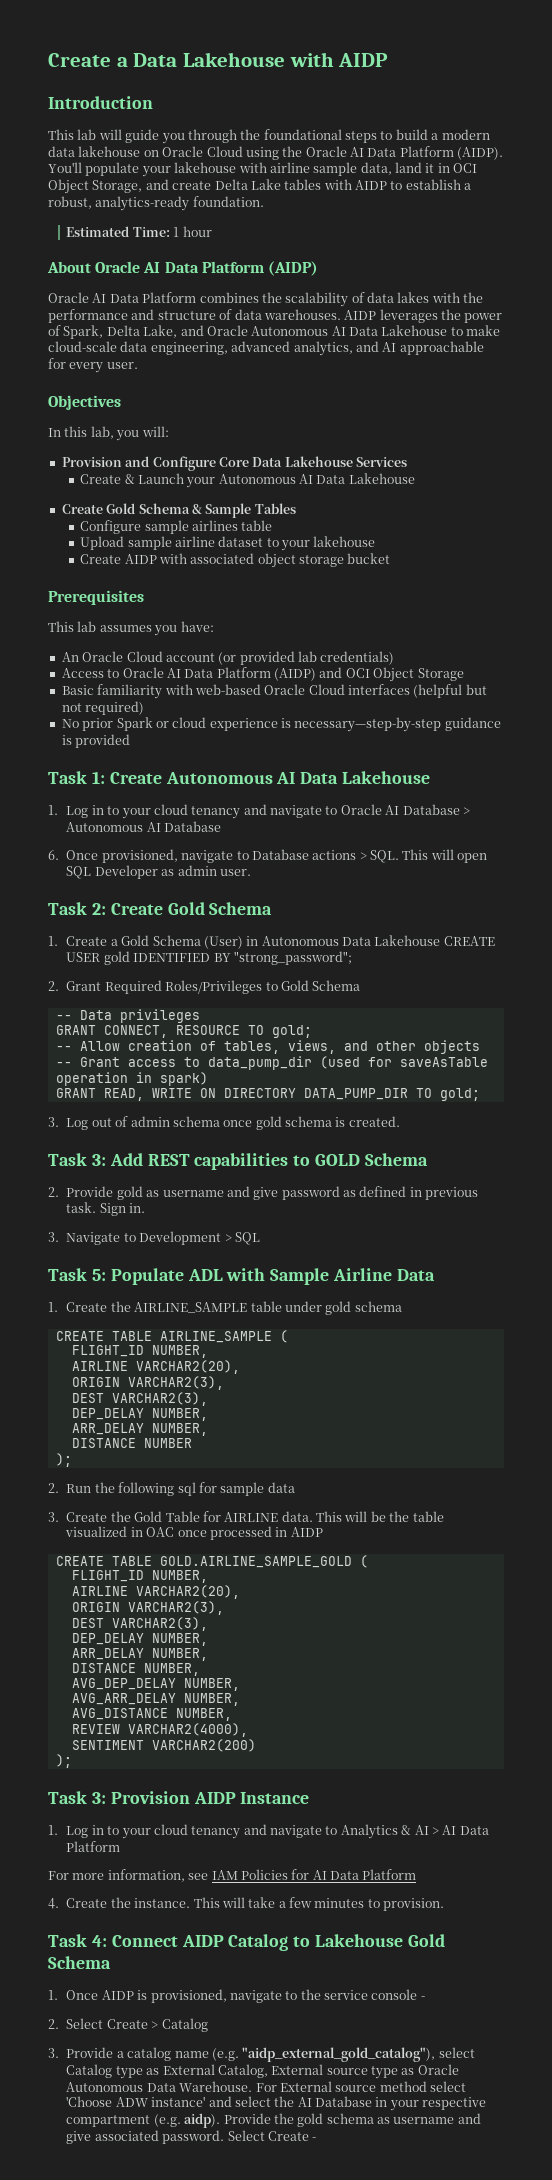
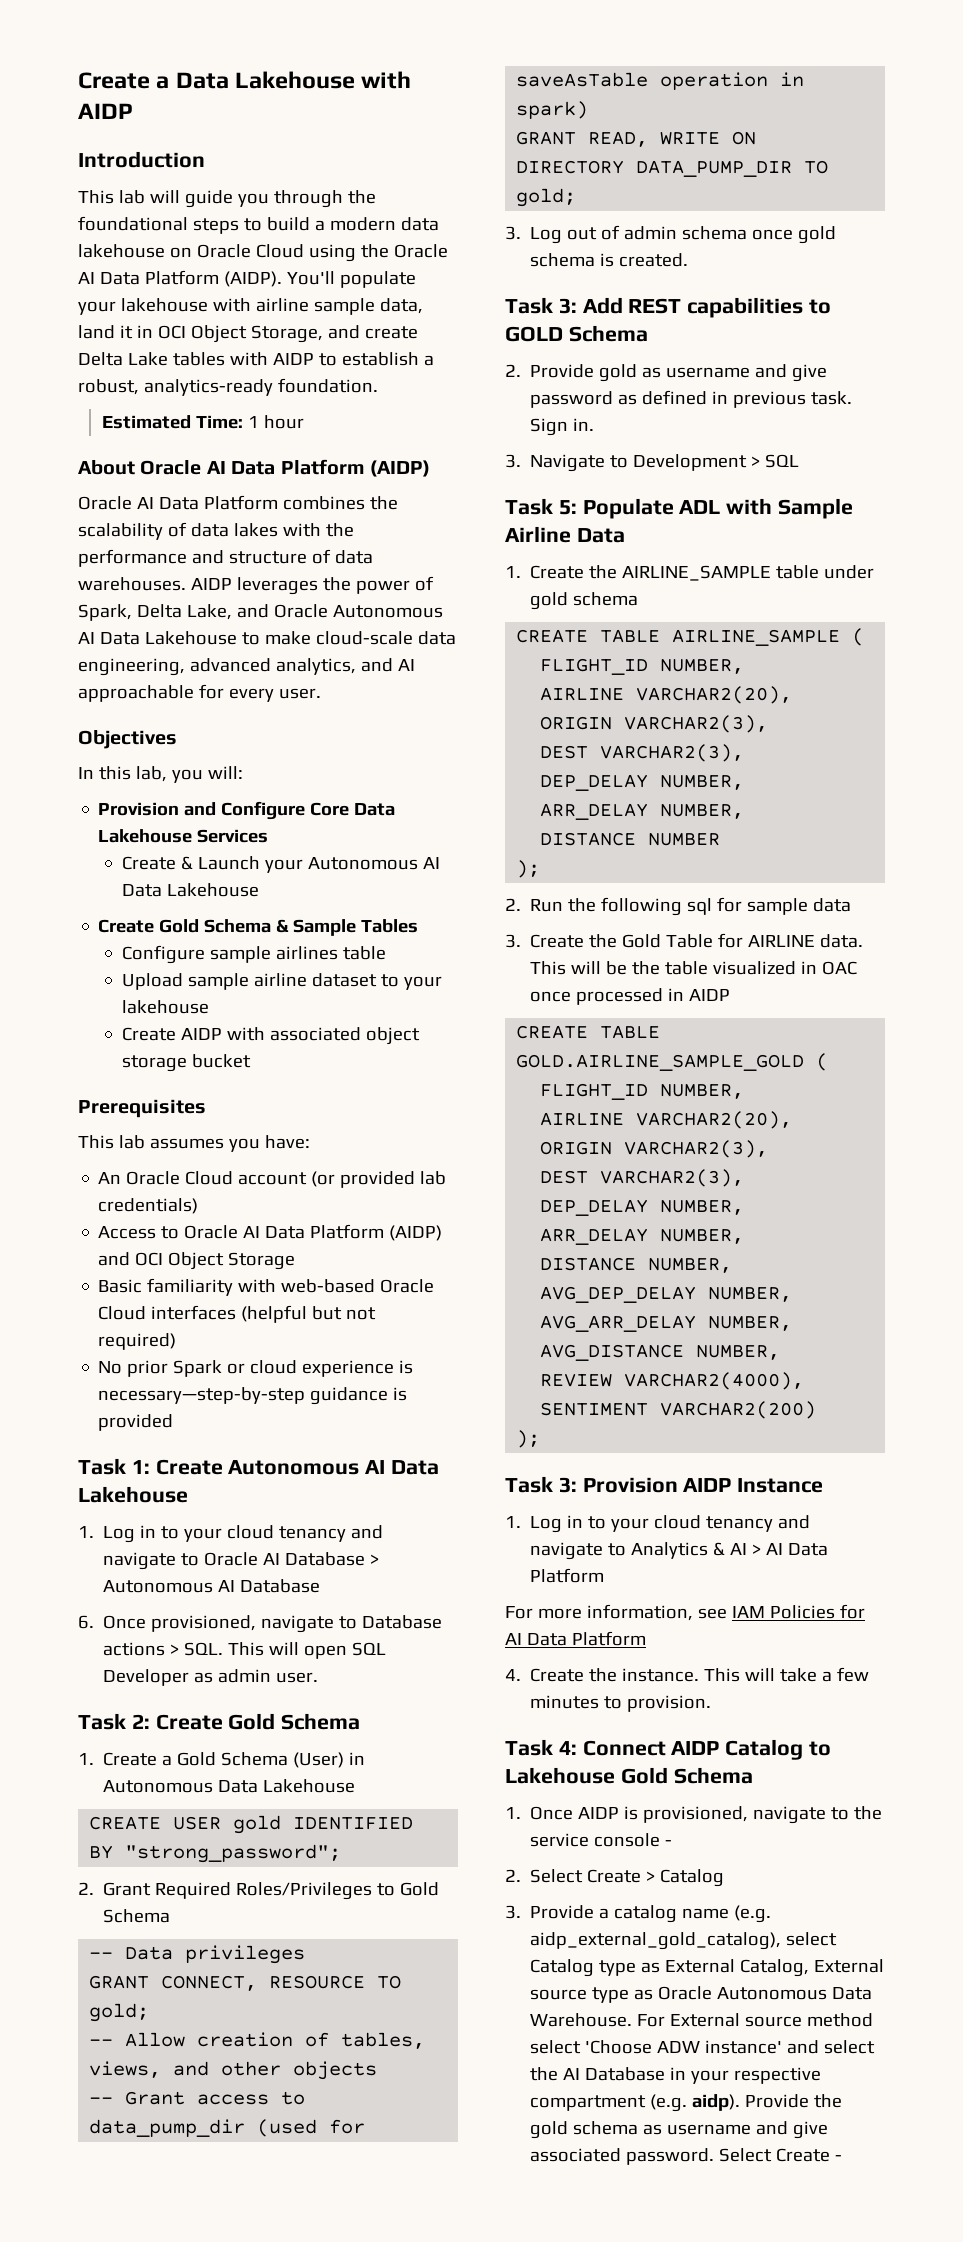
- 1. Create a Gold Schema (User) in Autonomous Data Lakehouse CREATE USER gold IDENTIFIED BY "strong_password";
+ 1. Create a Gold Schema (User) in Autonomous Data Lakehouse
+ CREATE USER gold IDENTIFIED BY "strong_password";
- 3. Provide a catalog name (e.g. "aidp_external_gold_catalog"), select Catalog type as External Catalog, External source type as Oracle Autonomous Data Warehouse.
+ 3. Provide a catalog name (e.g. aidp_external_gold_catalog), select Catalog type as External Catalog, External source type as Oracle Autonomous Data Warehouse.

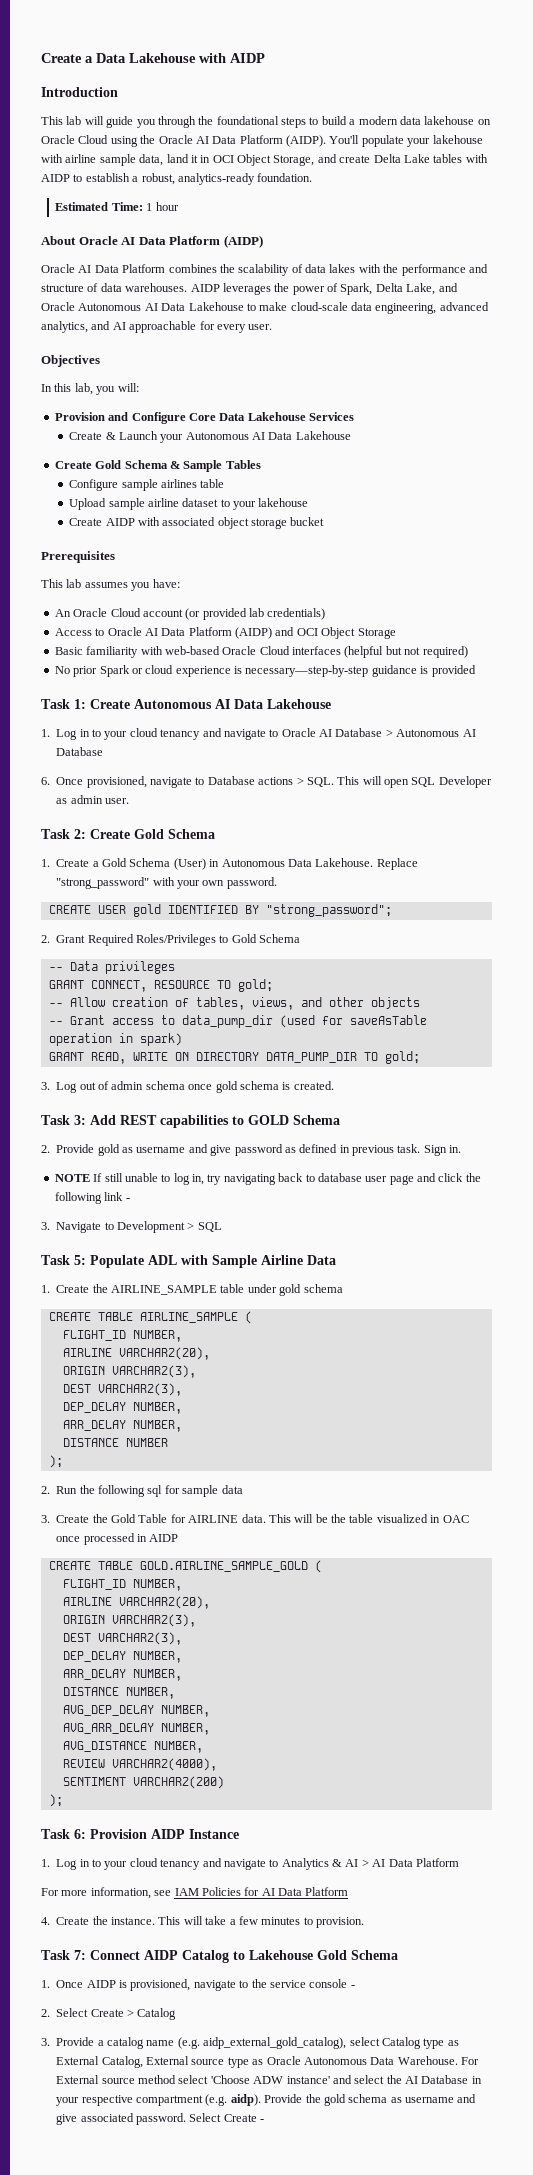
- 1. Create a Gold Schema (User) in Autonomous Data Lakehouse
+ 1. Create a Gold Schema (User) in Autonomous Data Lakehouse. Replace "strong_password" with your own password.
+ NOTE If still unable to log in, try navigating back to database user page and click the following link -
- Task 3: Provision AIDP Instance
+ Task 6: Provision AIDP Instance
- Task 4: Connect AIDP Catalog to Lakehouse Gold Schema
+ Task 7: Connect AIDP Catalog to Lakehouse Gold Schema

